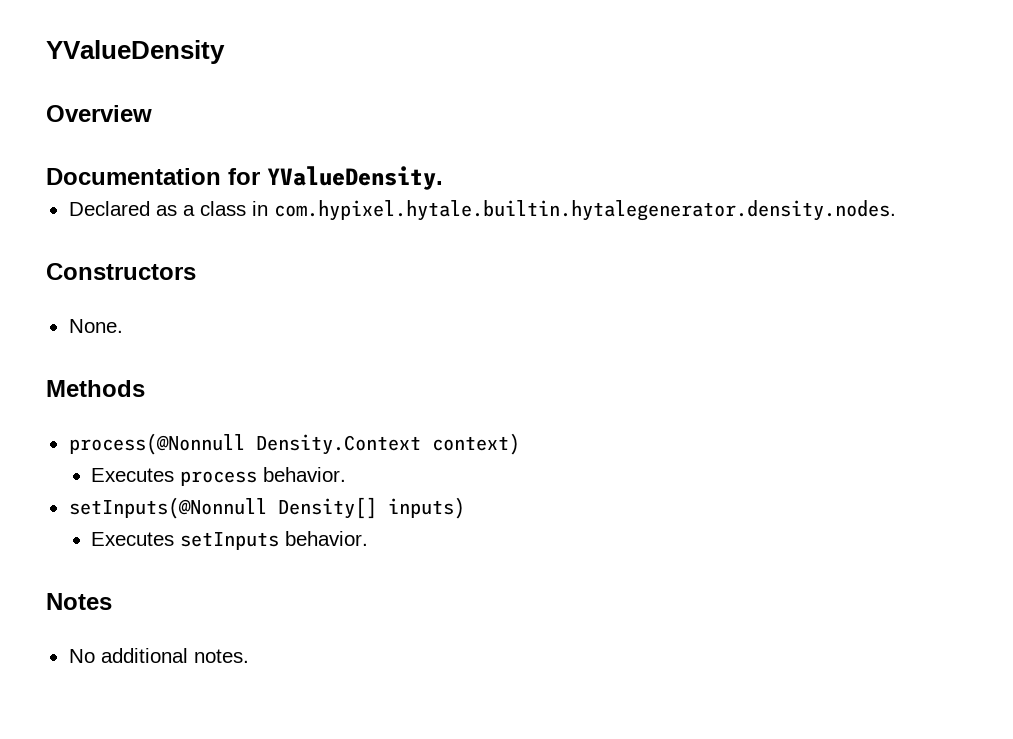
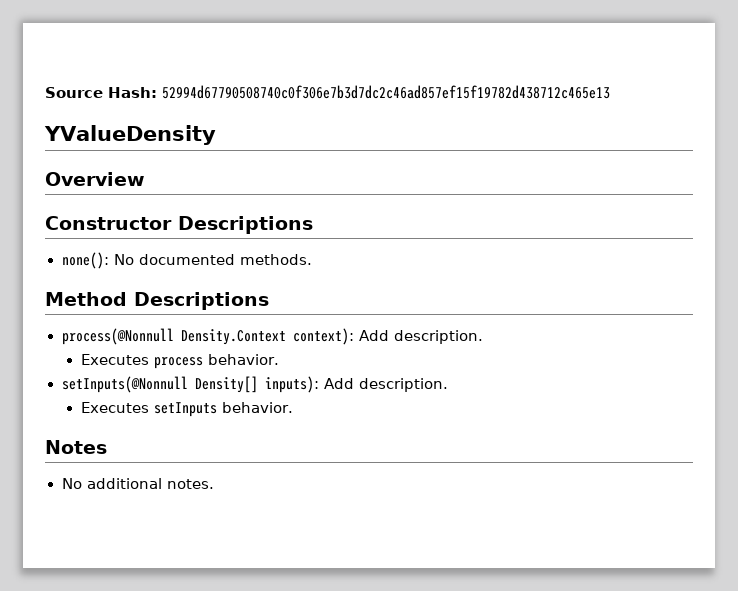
+ Source Hash: 52994d67790508740c0f306e7b3d7dc2c46ad857ef15f19782d438712c465e13
- Documentation for YValueDensity.
- Declared as a class in com.hypixel.hytale.builtin.hytalegenerator.density.nodes.
- Constructors
- None.
- Methods
+ Constructor Descriptions
+ none(): No documented methods.
+ Method Descriptions
- process(@Nonnull Density.Context context)
+ process(@Nonnull Density.Context context): Add description.
- setInputs(@Nonnull Density[] inputs)
+ setInputs(@Nonnull Density[] inputs): Add description.

